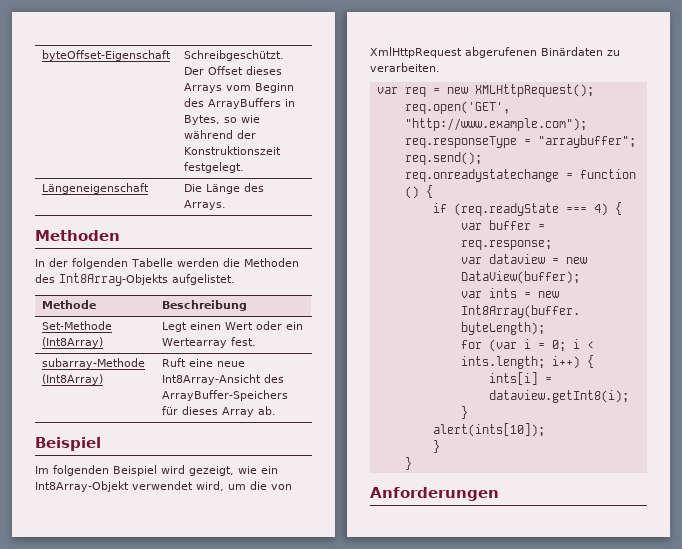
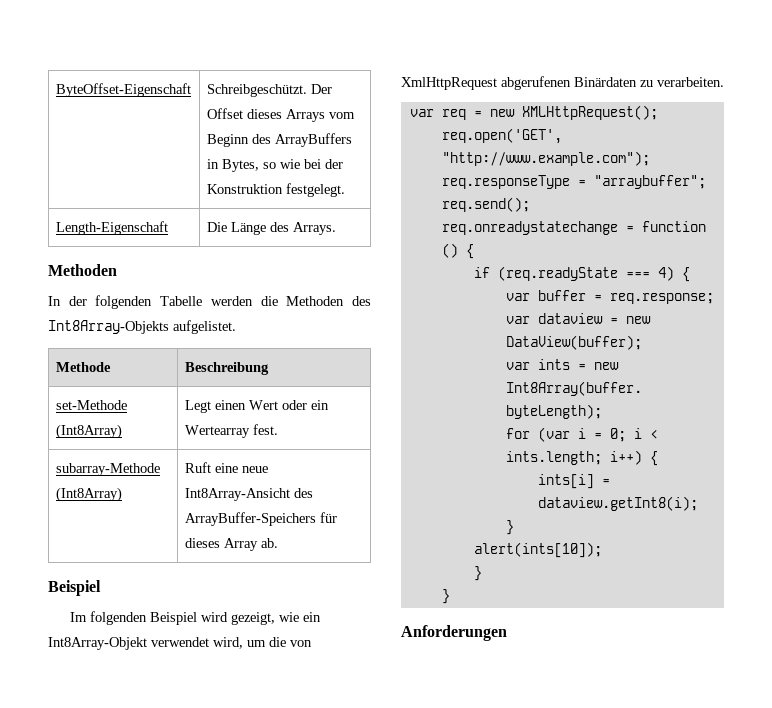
- byteOffset-Eigenschaft | Schreibgeschützt. Der Offset dieses Arrays vom Beginn des ArrayBuffers in Bytes, so wie während der Konstruktionszeit festgelegt.
+ ByteOffset-Eigenschaft | Schreibgeschützt. Der Offset dieses Arrays vom Beginn des ArrayBuffers in Bytes, so wie bei der Konstruktion festgelegt.
- Längeneigenschaft | Die Länge des Arrays.
+ Length-Eigenschaft | Die Länge des Arrays.
- Set-Methode (Int8Array) | Legt einen Wert oder ein Wertearray fest.
+ set-Methode (Int8Array) | Legt einen Wert oder ein Wertearray fest.

